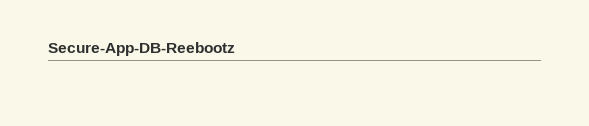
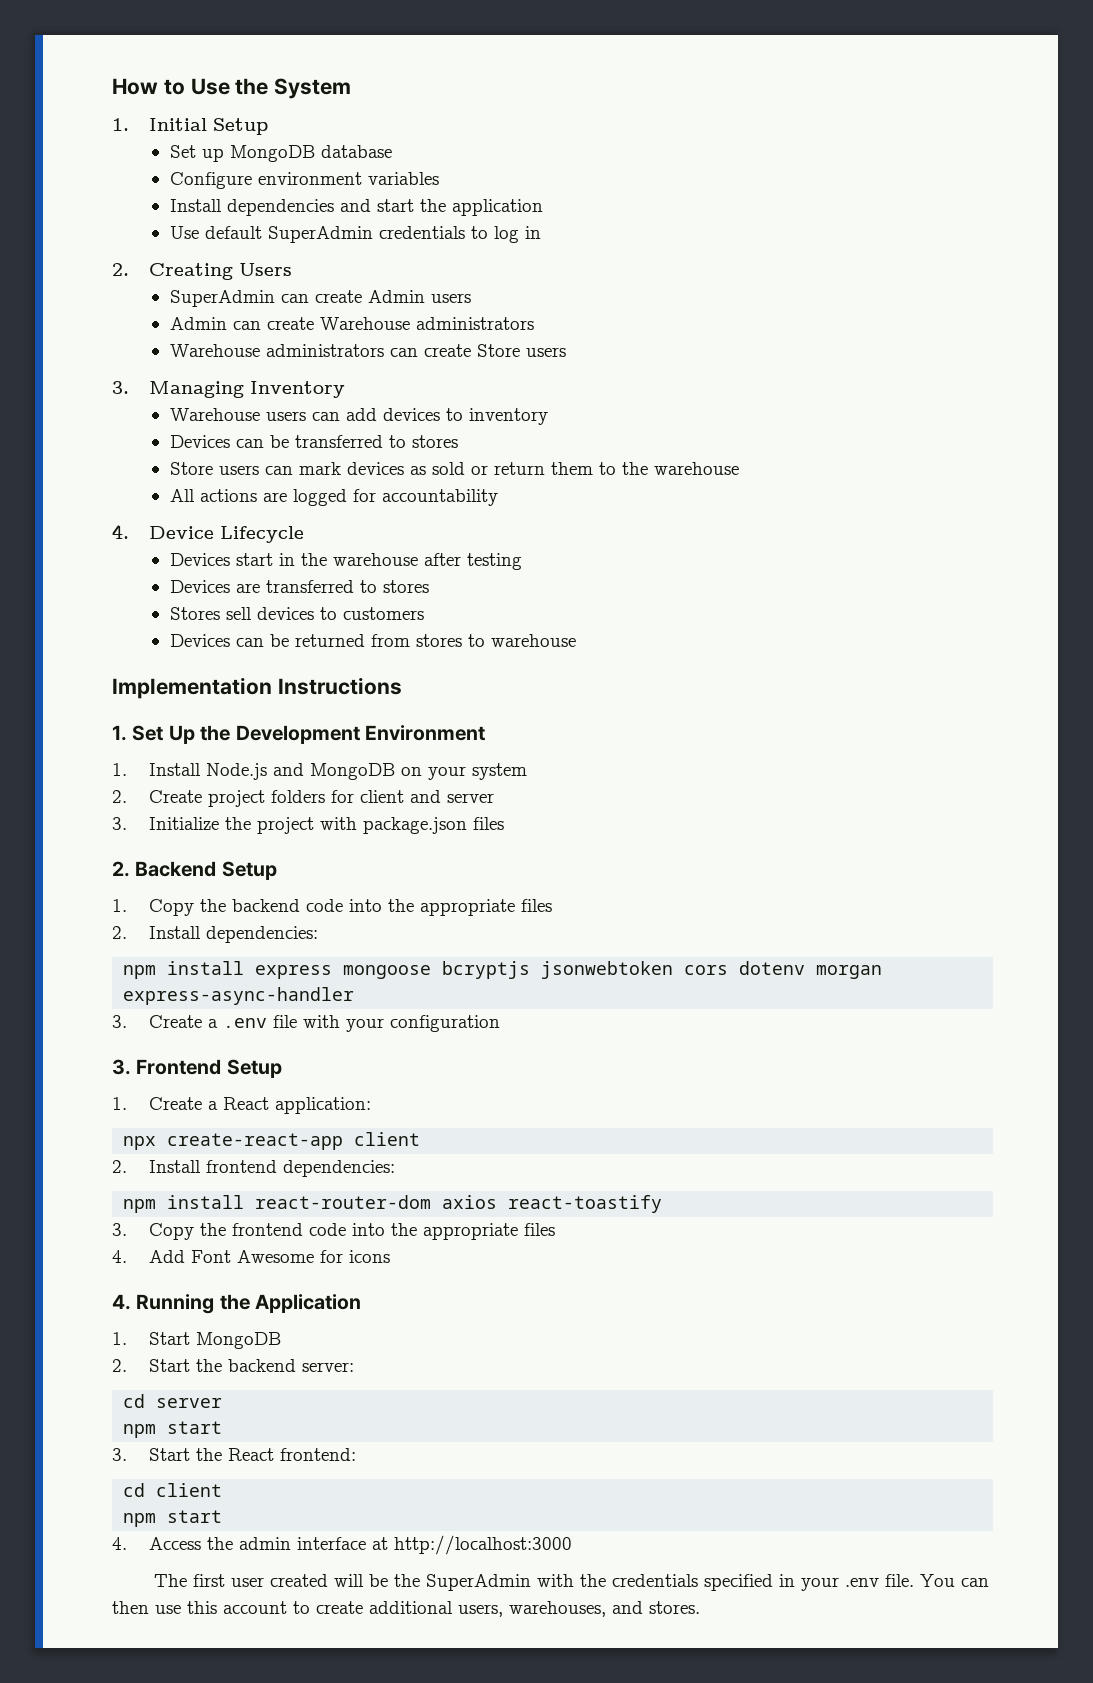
- Secure-App-DB-Reebootz
+ How to Use the System
+ 1. Initial Setup
+ Set up MongoDB database
+ Configure environment variables
+ Install dependencies and start the application
+ Use default SuperAdmin credentials to log in
+ 2. Creating Users
+ SuperAdmin can create Admin users
+ Admin can create Warehouse administrators
+ Warehouse administrators can create Store users
+ 3. Managing Inventory
+ Warehouse users can add devices to inventory
+ Devices can be transferred to stores
+ Store users can mark devices as sold or return them to the warehouse
+ All actions are logged for accountability
+ 4. Device Lifecycle
+ Devices start in the warehouse after testing
+ Devices are transferred to stores
+ Stores sell devices to customers
+ Devices can be returned from stores to warehouse
+ Implementation Instructions
+ 1. Set Up the Development Environment
+ 1. Install Node.js and MongoDB on your system
+ 2. Create project folders for client and server
+ 3. Initialize the project with package.json files
+ 2. Backend Setup
+ 1. Copy the backend code into the appropriate files
+ 2. Install dependencies:
+ npm install express mongoose bcryptjs jsonwebtoken cors dotenv morgan express-async-handler
+ 3. Create a .env file with your configuration
+ 3. Frontend Setup
+ 1. Create a React application:
+ npx create-react-app client
+ 2. Install frontend dependencies:
+ npm install react-router-dom axios react-toastify
+ 3. Copy the frontend code into the appropriate files
+ 4. Add Font Awesome for icons
+ 4. Running the Application
+ 1. Start MongoDB
+ 2. Start the backend server:
+ cd server
+ npm start
+ 3. Start the React frontend:
+ cd client
+ npm start
+ 4. Access the admin interface at http://localhost:3000
+ The first user created will be the SuperAdmin with the credentials specified in your .env file. You can then use this account to create additional users, warehouses, and stores.

